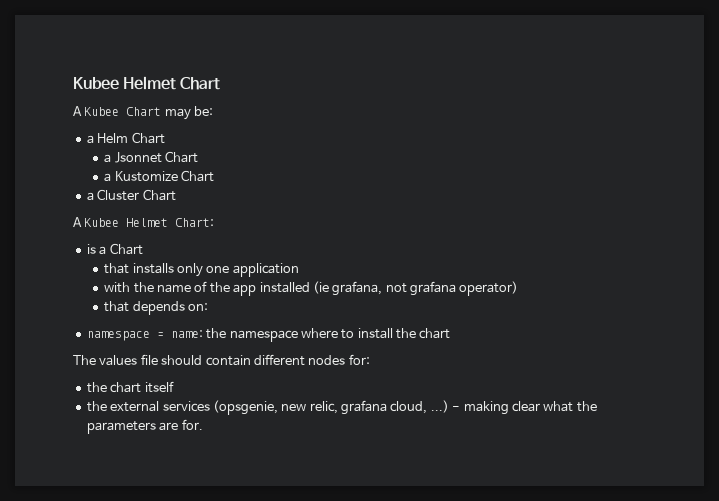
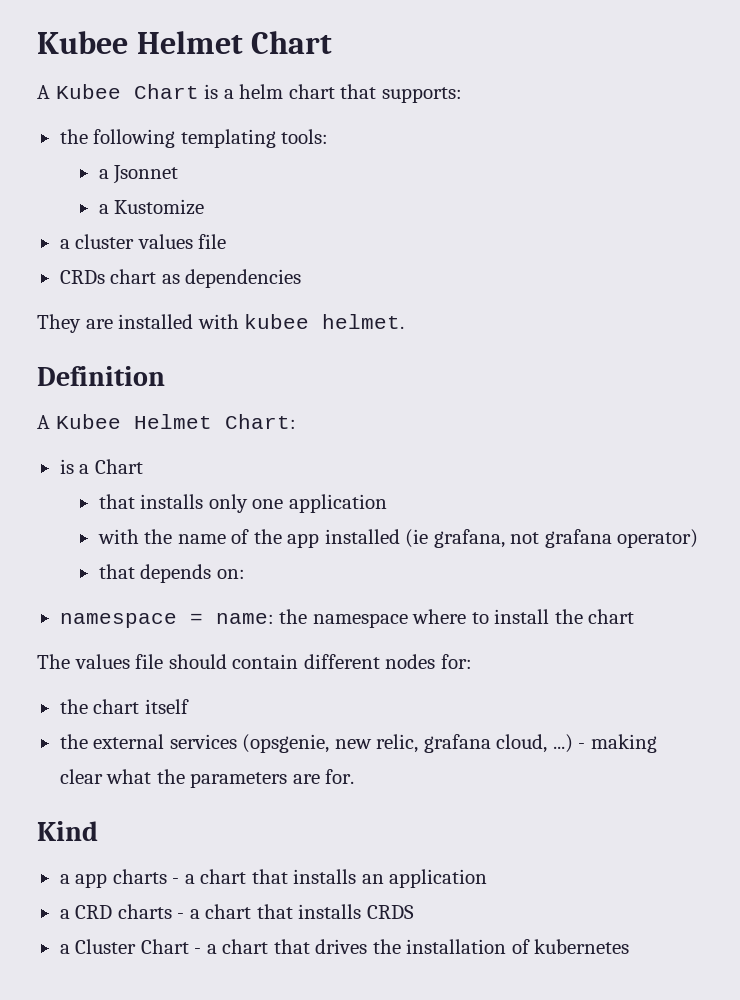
- A Kubee Chart may be:
- a Helm Chart
+ A Kubee Chart is a helm chart that supports:
+ the following templating tools:
- a Jsonnet Chart
+ a Jsonnet
- a Kustomize Chart
- a Cluster Chart
+ a Kustomize
+ a cluster values file
+ CRDs chart as dependencies
+ They are installed with kubee helmet.
+ Definition
+ Kind
+ a app charts - a chart that installs an application
+ a CRD charts - a chart that installs CRDS
+ a Cluster Chart - a chart that drives the installation of kubernetes

